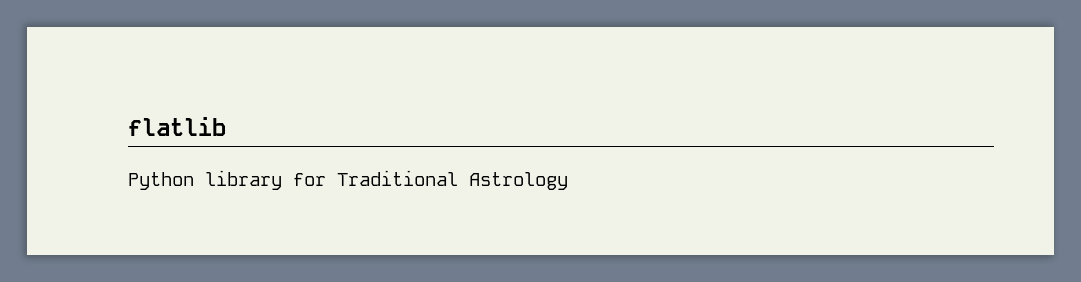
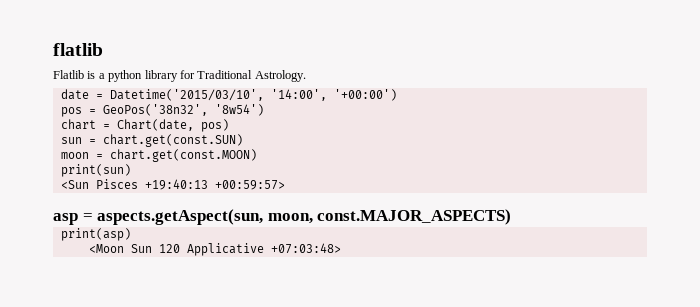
- Python library for Traditional Astrology
+ Flatlib is a python library for Traditional Astrology.
+ date = Datetime('2015/03/10', '14:00', '+00:00')
+ pos = GeoPos('38n32', '8w54')
+ chart = Chart(date, pos)
+ sun = chart.get(const.SUN)
+ moon = chart.get(const.MOON)
+ print(sun)
+ <Sun Pisces +19:40:13 +00:59:57>
+ asp = aspects.getAspect(sun, moon, const.MAJOR_ASPECTS)
+ print(asp)
+ <Moon Sun 120 Applicative +07:03:48>

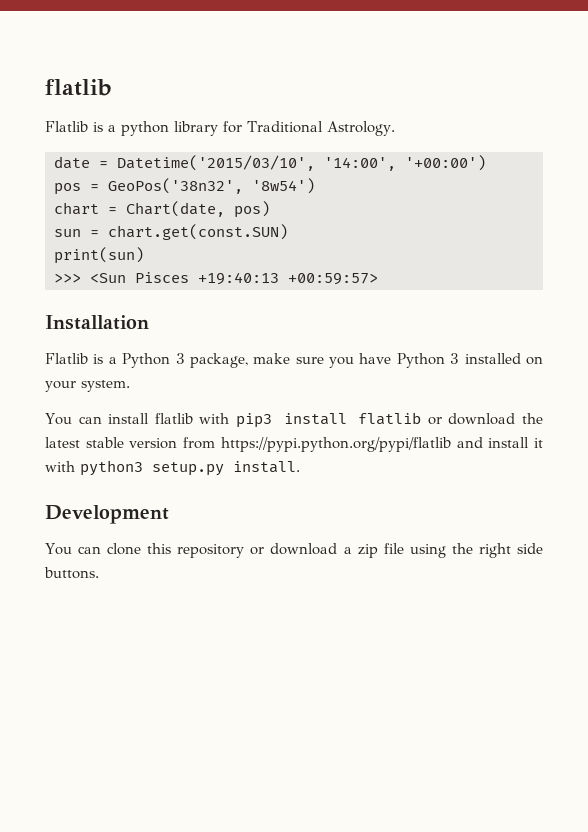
- moon = chart.get(const.MOON)
- <Sun Pisces +19:40:13 +00:59:57>
+ >>> <Sun Pisces +19:40:13 +00:59:57>
- asp = aspects.getAspect(sun, moon, const.MAJOR_ASPECTS)
- print(asp)
- <Moon Sun 120 Applicative +07:03:48>
+ Installation
+ Flatlib is a Python 3 package, make sure you have Python 3 installed on your system.
+ You can install flatlib with pip3 install flatlib or download the latest stable version from https://pypi.python.org/pypi/flatlib and install it with python3 setup.py install.
+ Development
+ You can clone this repository or download a zip file using the right side buttons.

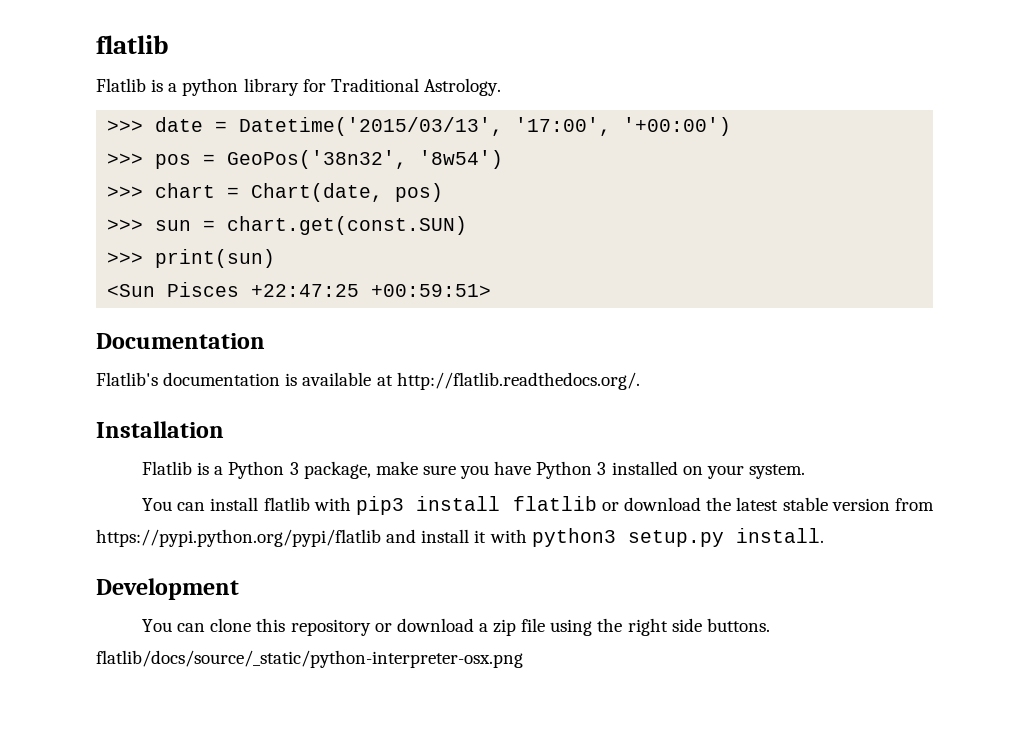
- date = Datetime('2015/03/10', '14:00', '+00:00')
+ >>> date = Datetime('2015/03/13', '17:00', '+00:00')
- pos = GeoPos('38n32', '8w54')
+ >>> pos = GeoPos('38n32', '8w54')
- chart = Chart(date, pos)
+ >>> chart = Chart(date, pos)
- sun = chart.get(const.SUN)
+ >>> sun = chart.get(const.SUN)
- print(sun)
+ >>> print(sun)
- >>> <Sun Pisces +19:40:13 +00:59:57>
+ <Sun Pisces +22:47:25 +00:59:51>
+ Documentation
+ Flatlib's documentation is available at http://flatlib.readthedocs.org/.
- You can clone this repository or download a zip file using the right side buttons.
+ You can clone this repository or download a zip file using the right side buttons. flatlib/docs/source/_static/python-interpreter-osx.png

